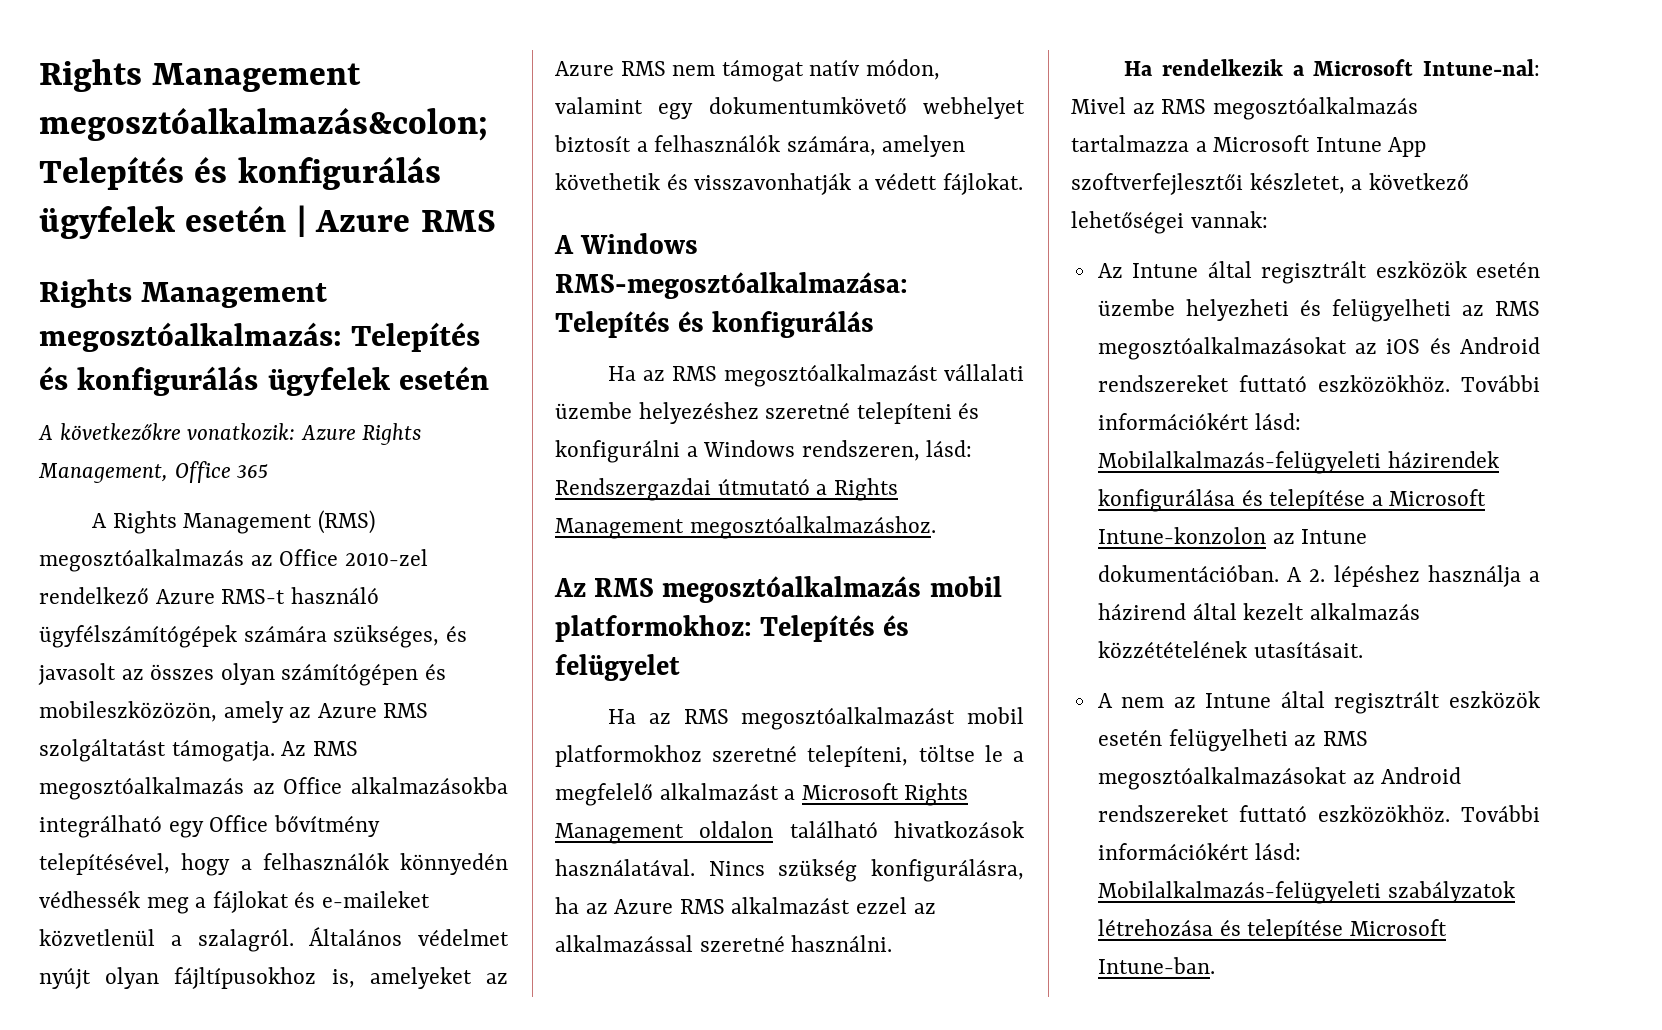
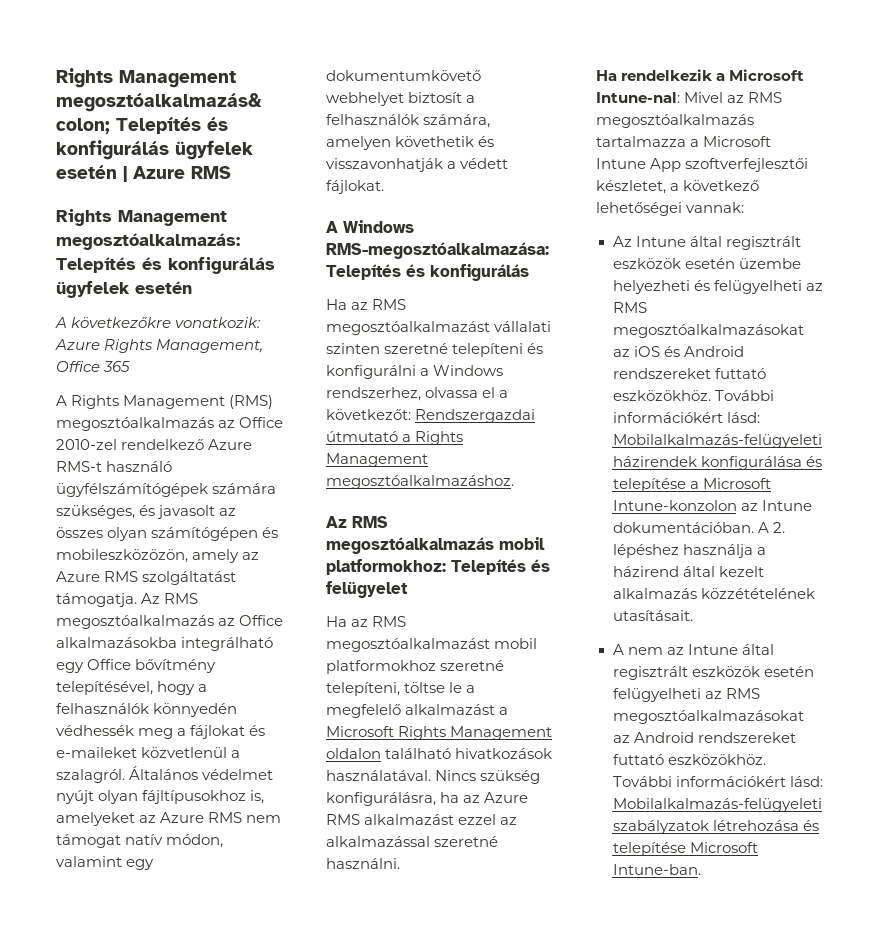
- Ha az RMS megosztóalkalmazást vállalati üzembe helyezéshez szeretné telepíteni és konfigurálni a Windows rendszeren, lásd: Rendszergazdai útmutató a Rights Management megosztóalkalmazáshoz.
+ Ha az RMS megosztóalkalmazást vállalati szinten szeretné telepíteni és konfigurálni a Windows rendszerhez, olvassa el a következőt: Rendszergazdai útmutató a Rights Management megosztóalkalmazáshoz.

